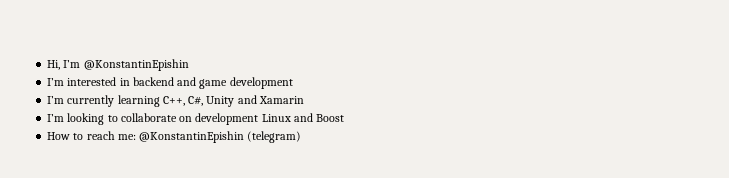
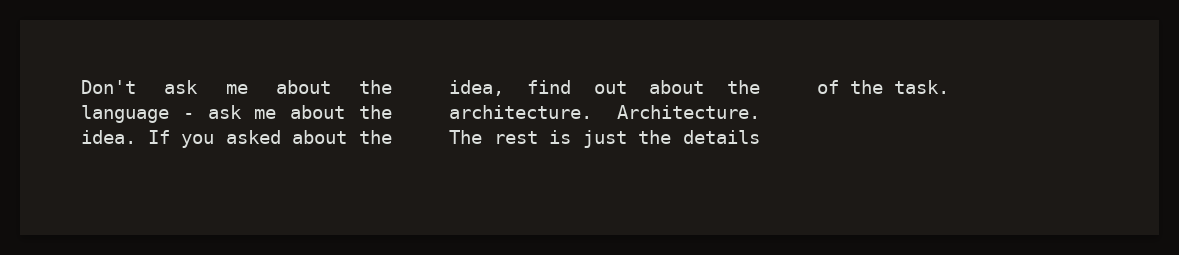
- Hi, I’m @KonstantinEpishin
- I’m interested in backend and game development
- I’m currently learning C++, C#, Unity and Xamarin
- I’m looking to collaborate on development Linux and Boost
- How to reach me: @KonstantinEpishin (telegram)
+ Don't ask me about the language - ask me about the idea. If you asked about the idea, find out about the architecture. Architecture. The rest is just the details of the task.

